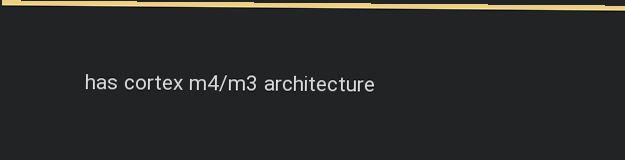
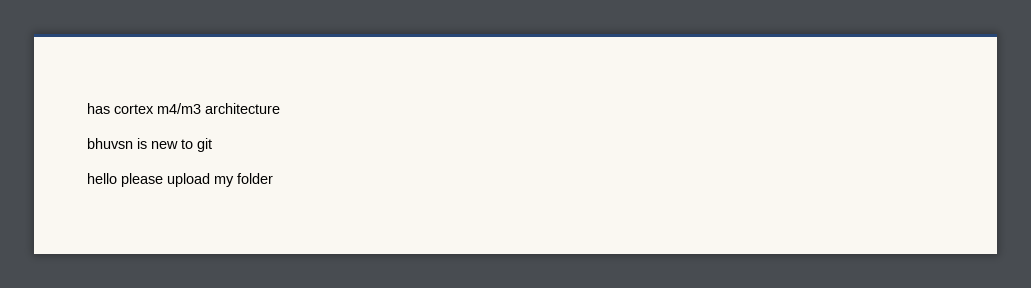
+ bhuvsn is new to git
+ hello please upload my folder

